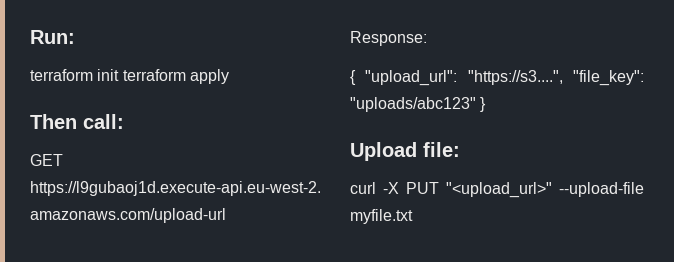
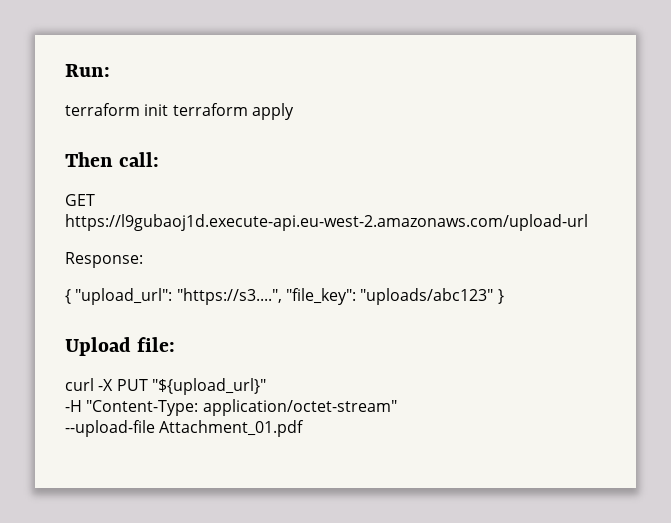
- curl -X PUT "<upload_url>" --upload-file myfile.txt
+ curl -X PUT "${upload_url}"
+ -H "Content-Type: application/octet-stream"
+ --upload-file Attachment_01.pdf

